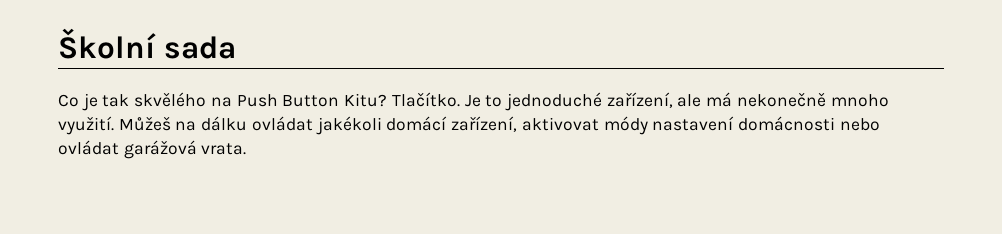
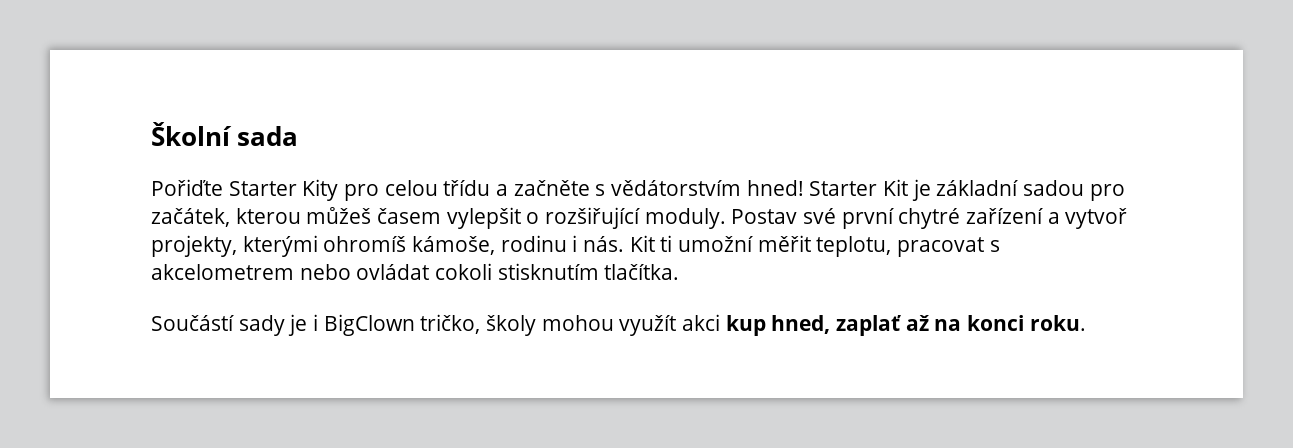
- Co je tak skvělého na Push Button Kitu? Tlačítko. Je to jednoduché zařízení, ale má nekonečně mnoho využití. Můžeš na dálku ovládat jakékoli domácí zařízení, aktivovat módy nastavení domácnosti nebo ovládat garážová vrata.
+ Pořiďte Starter Kity pro celou třídu a začněte s vědátorstvím hned! Starter Kit je základní sadou pro začátek, kterou můžeš časem vylepšit o rozšiřující moduly. Postav své první chytré zařízení a vytvoř projekty, kterými ohromíš kámoše, rodinu i nás. Kit ti umožní měřit teplotu, pracovat s akcelometrem nebo ovládat cokoli stisknutím tlačítka.
+ Součástí sady je i BigClown tričko, školy mohou využít akci kup hned, zaplať až na konci roku.

